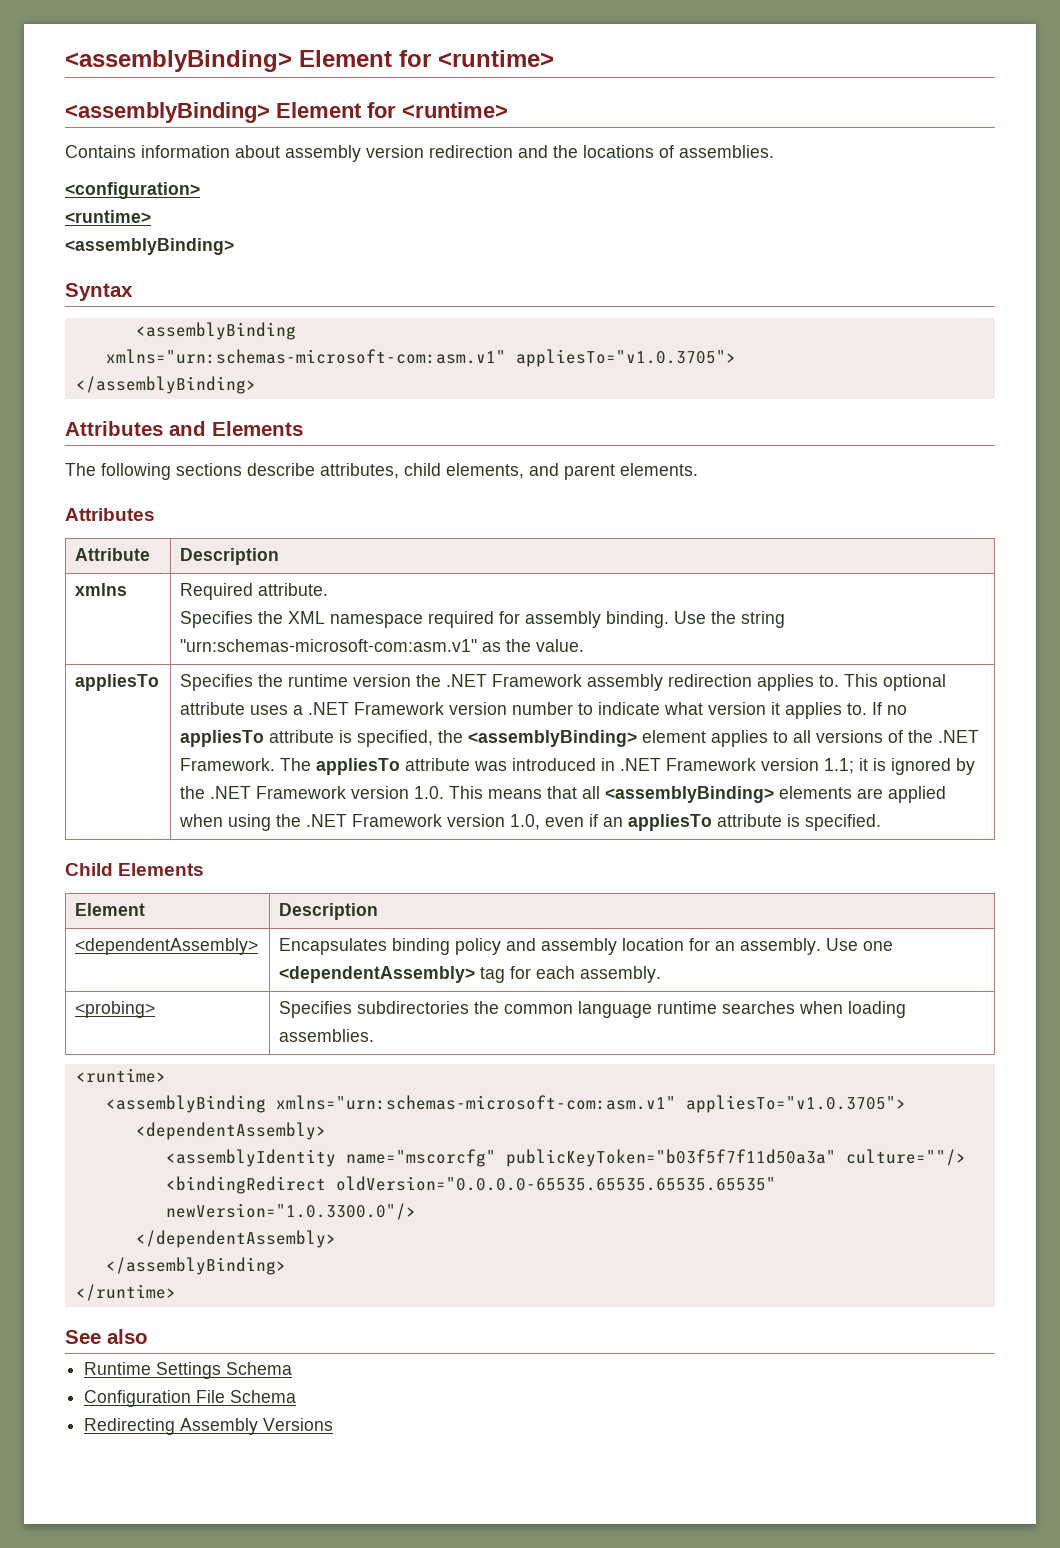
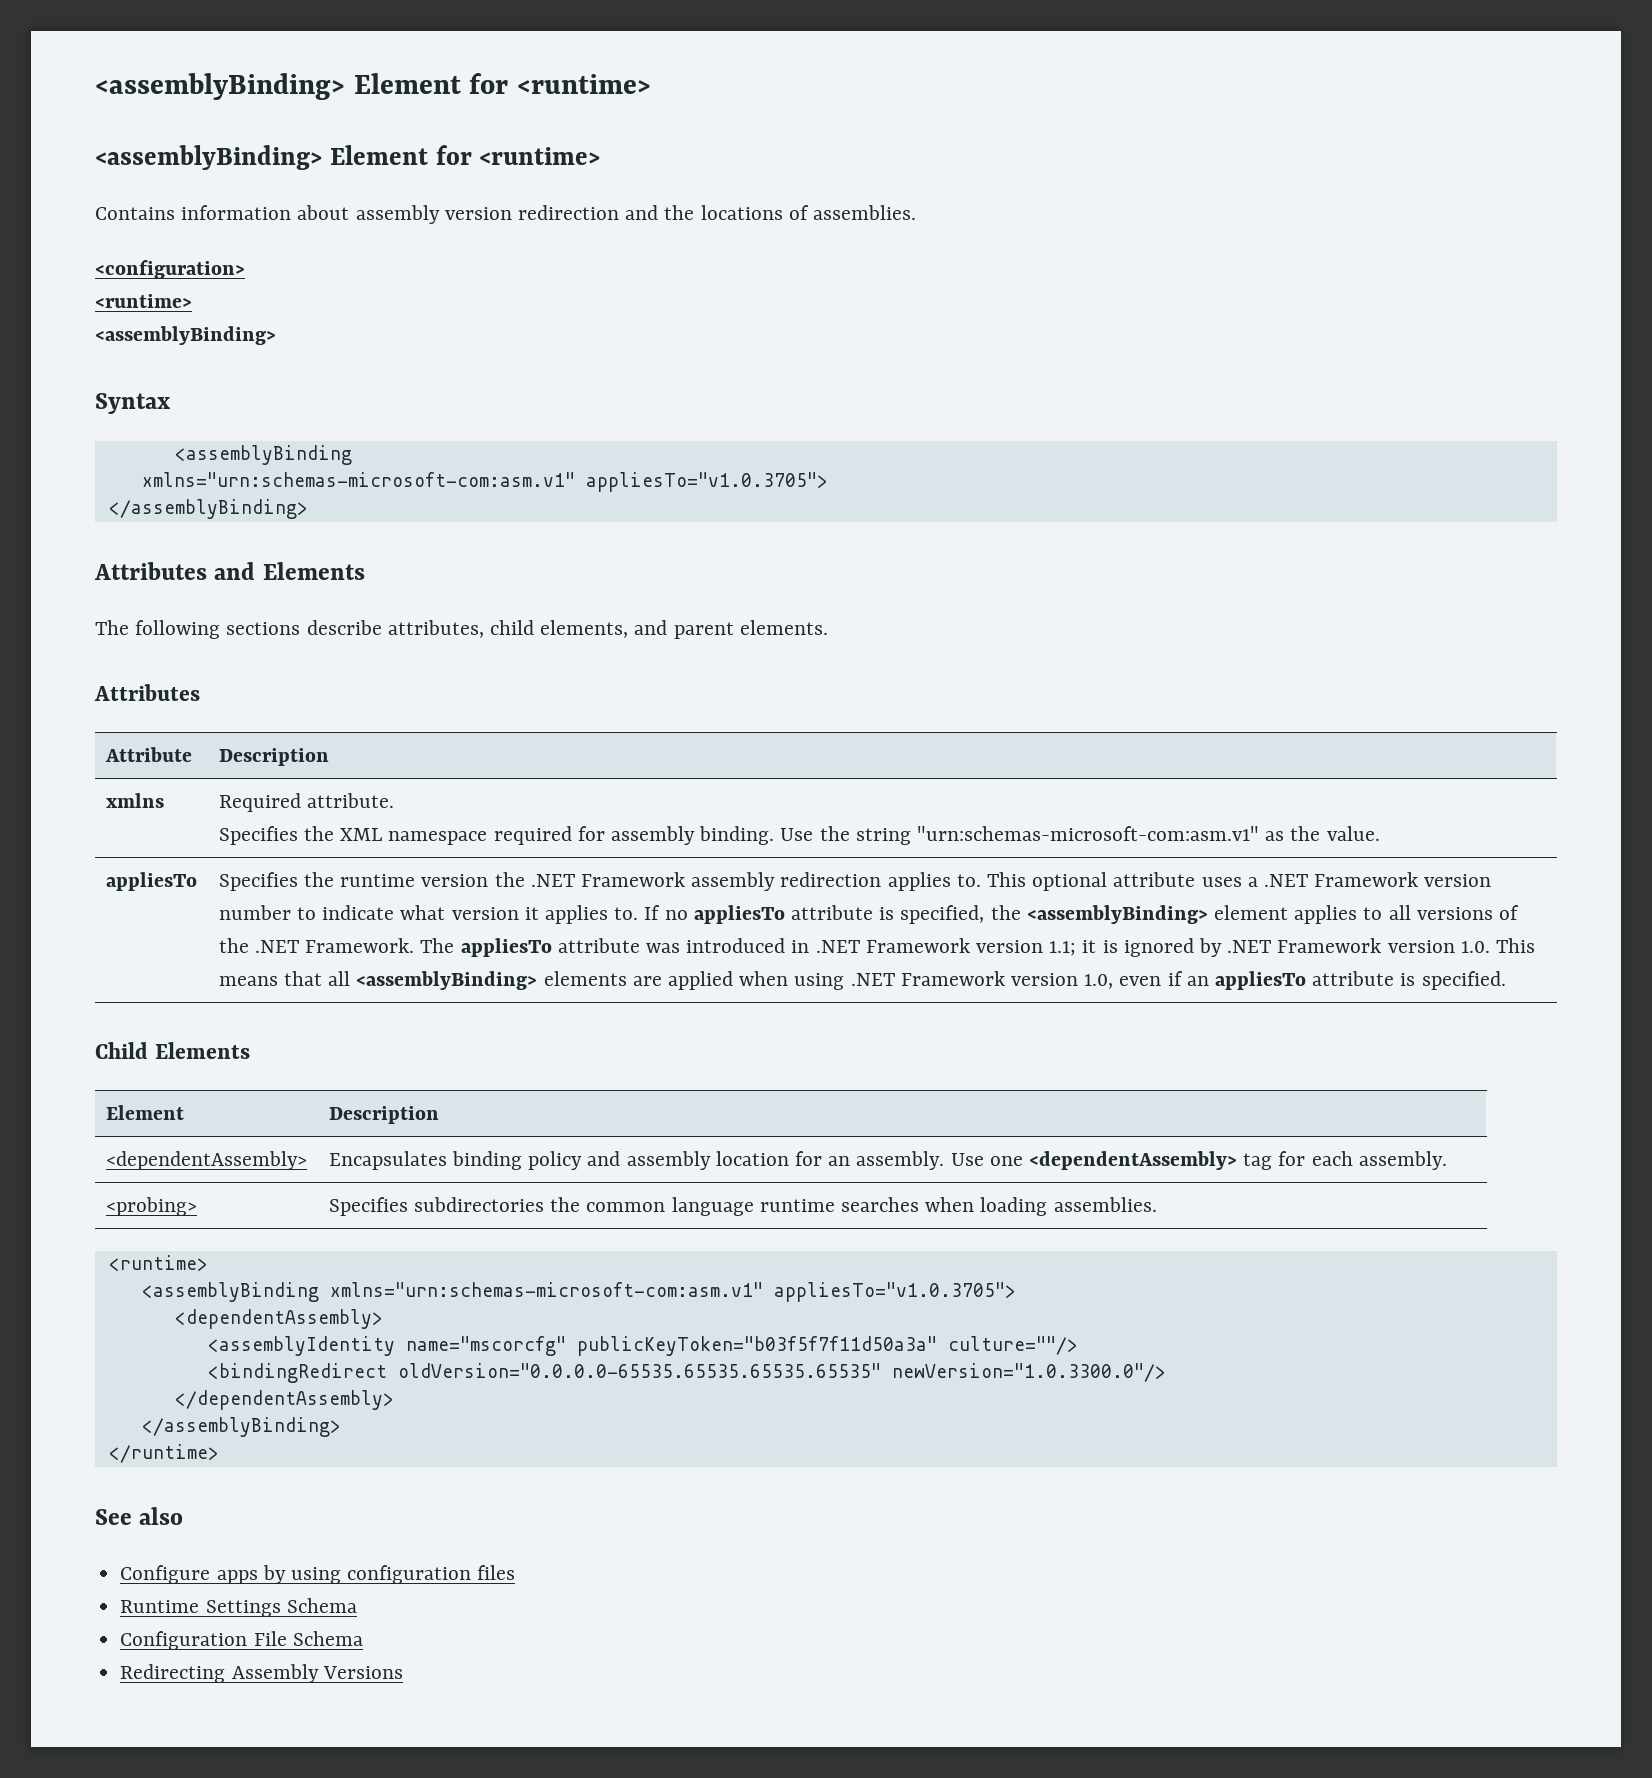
- The appliesTo attribute was introduced in .NET Framework version 1.1; it is ignored by the .NET Framework version 1.0. This means that all <assemblyBinding> elements are applied when using the .NET Framework version 1.0, even if an appliesTo attribute is specified.
+ The appliesTo attribute was introduced in .NET Framework version 1.1; it is ignored by .NET Framework version 1.0. This means that all <assemblyBinding> elements are applied when using .NET Framework version 1.0, even if an appliesTo attribute is specified.
+ Configure apps by using configuration files

